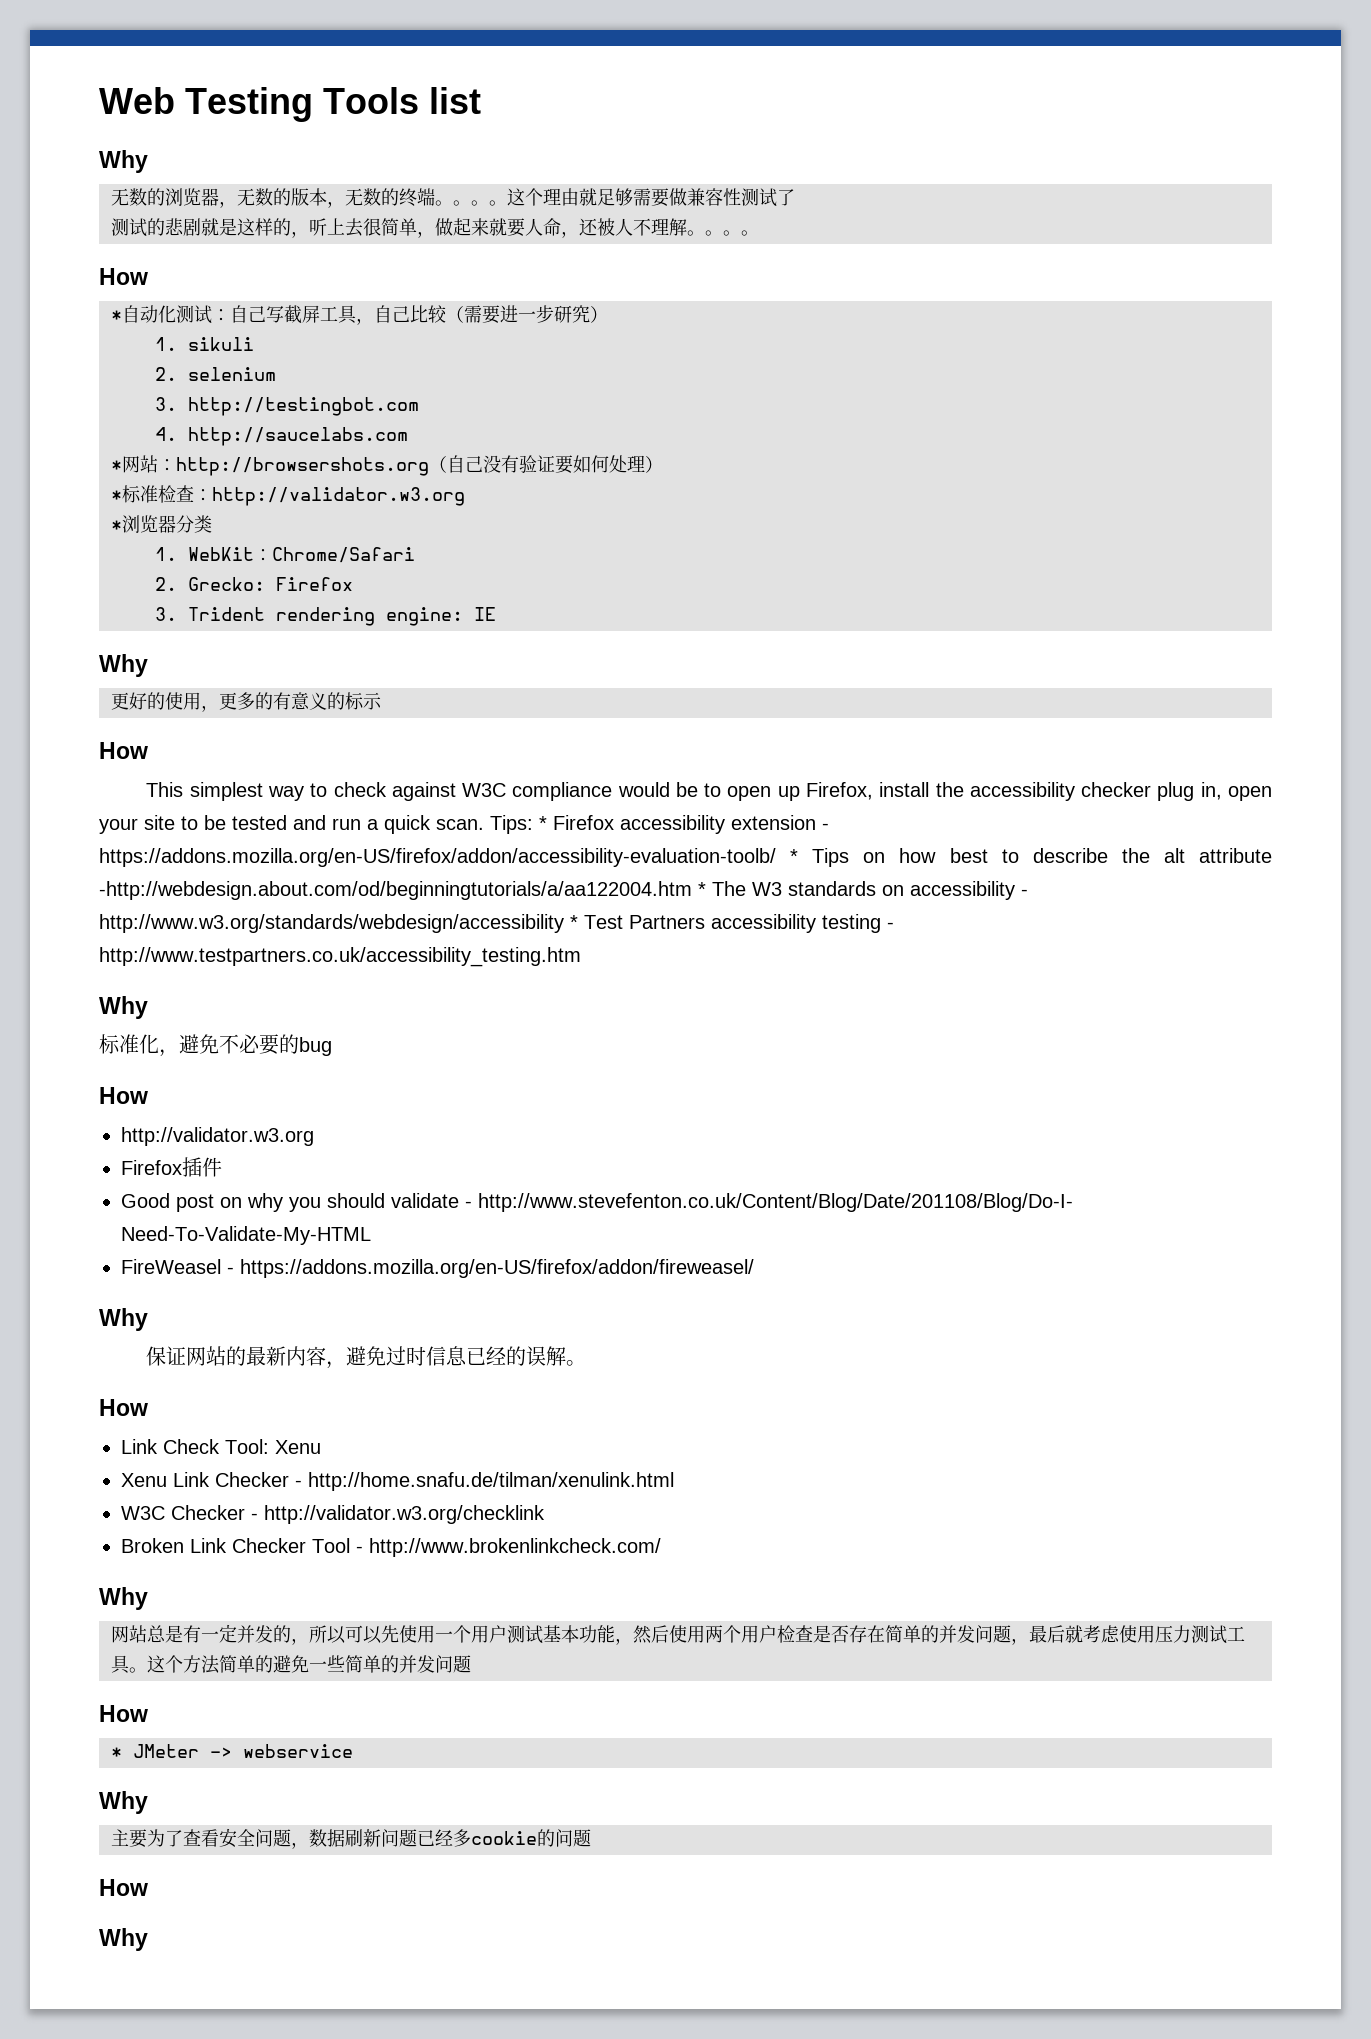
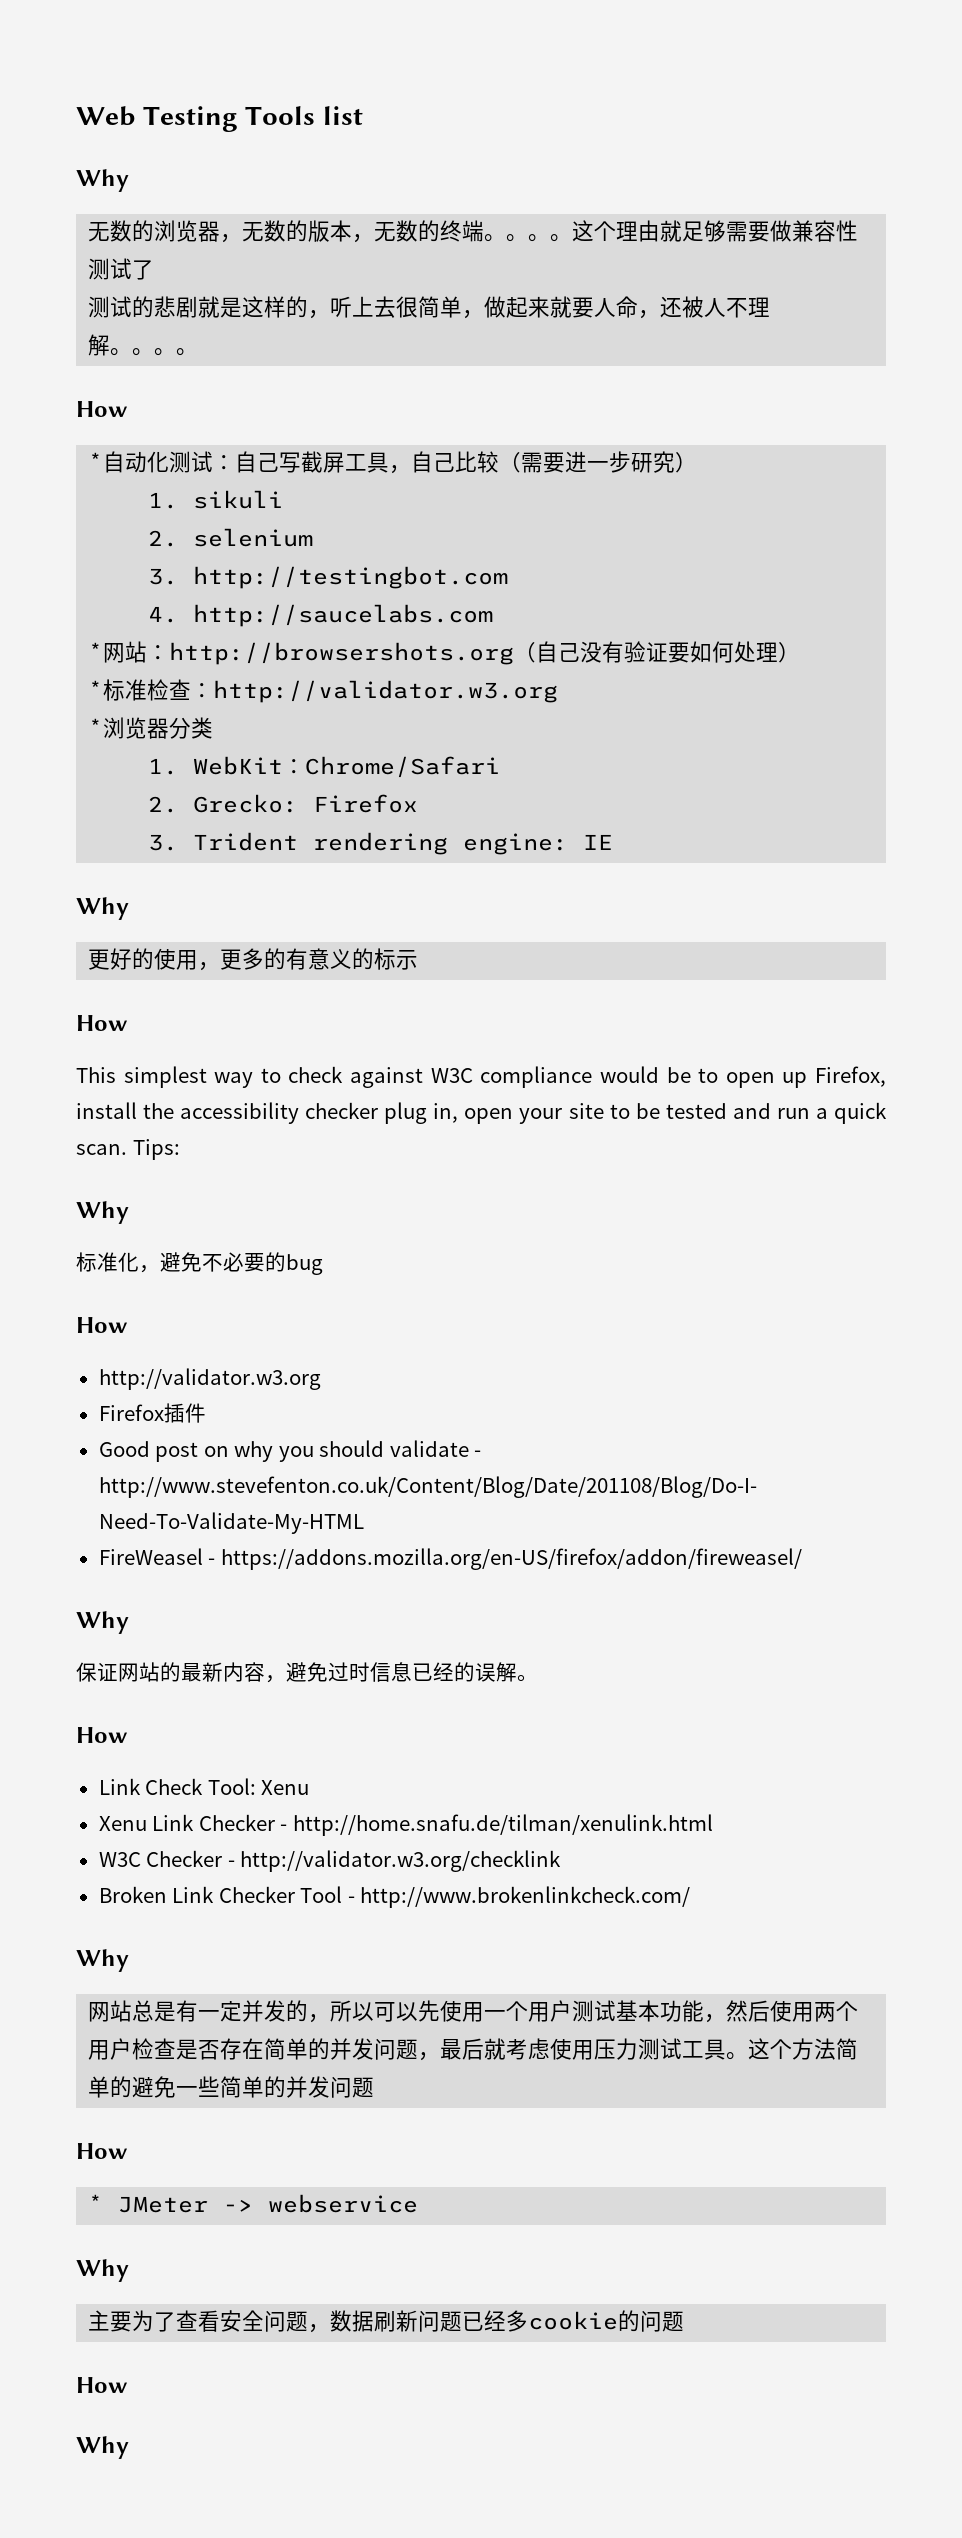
- Tips: * Firefox accessibility extension - https://addons.mozilla.org/en-US/firefox/addon/accessibility-evaluation-toolb/ * Tips on how best to describe the alt attribute -http://webdesign.about.com/od/beginningtutorials/a/aa122004.htm * The W3 standards on accessibility - http://www.w3.org/standards/webdesign/accessibility * Test Partners accessibility testing - http://www.testpartners.co.uk/accessibility_testing.htm
+ Tips:

